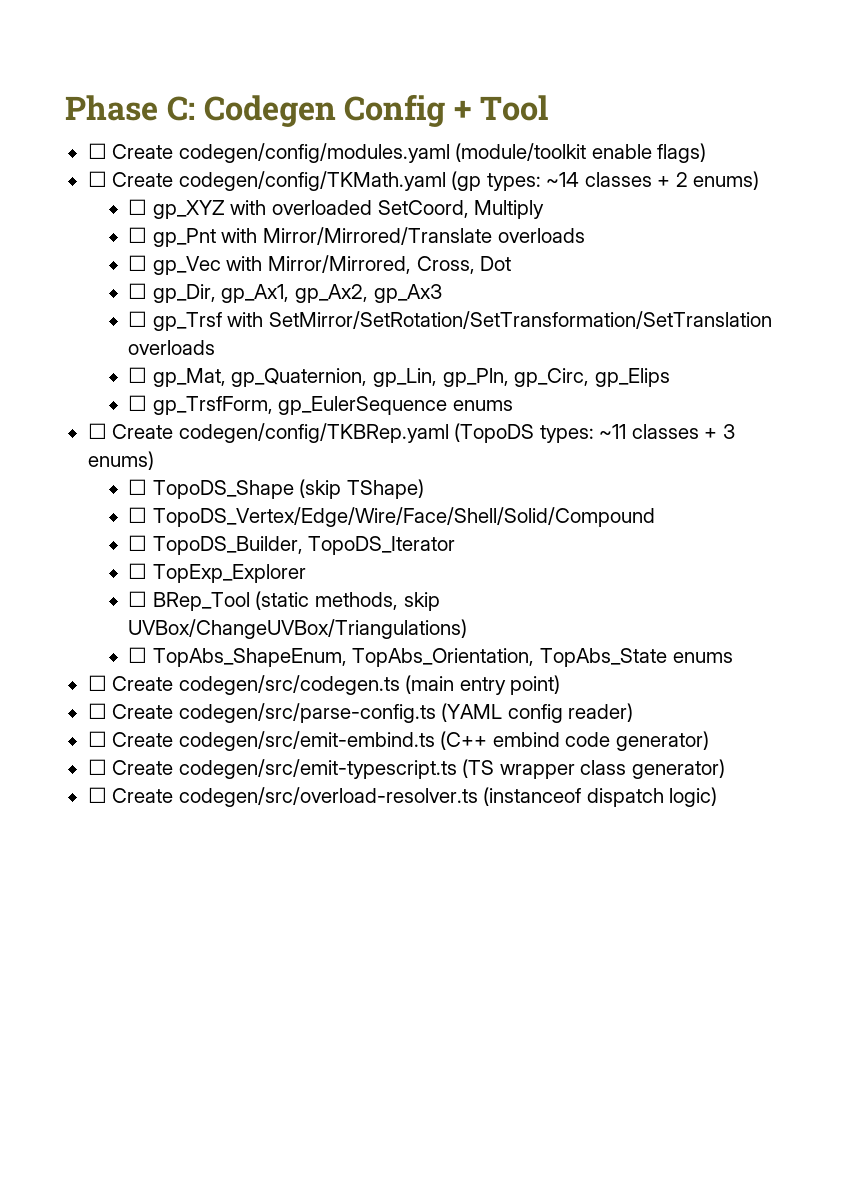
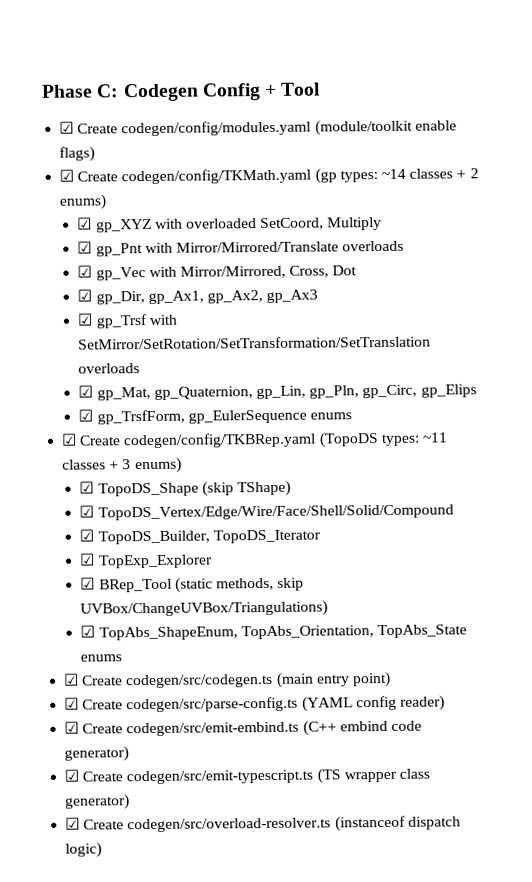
- ☐ Create codegen/config/modules.yaml (module/toolkit enable flags)
+ ☑ Create codegen/config/modules.yaml (module/toolkit enable flags)
- ☐ Create codegen/config/TKMath.yaml (gp types: ~14 classes + 2 enums)
+ ☑ Create codegen/config/TKMath.yaml (gp types: ~14 classes + 2 enums)
- ☐ gp_XYZ with overloaded SetCoord, Multiply
+ ☑ gp_XYZ with overloaded SetCoord, Multiply
- ☐ gp_Pnt with Mirror/Mirrored/Translate overloads
+ ☑ gp_Pnt with Mirror/Mirrored/Translate overloads
- ☐ gp_Vec with Mirror/Mirrored, Cross, Dot
+ ☑ gp_Vec with Mirror/Mirrored, Cross, Dot
- ☐ gp_Dir, gp_Ax1, gp_Ax2, gp_Ax3
+ ☑ gp_Dir, gp_Ax1, gp_Ax2, gp_Ax3
- ☐ gp_Trsf with SetMirror/SetRotation/SetTransformation/SetTranslation overloads
+ ☑ gp_Trsf with SetMirror/SetRotation/SetTransformation/SetTranslation overloads
- ☐ gp_Mat, gp_Quaternion, gp_Lin, gp_Pln, gp_Circ, gp_Elips
+ ☑ gp_Mat, gp_Quaternion, gp_Lin, gp_Pln, gp_Circ, gp_Elips
- ☐ gp_TrsfForm, gp_EulerSequence enums
+ ☑ gp_TrsfForm, gp_EulerSequence enums
- ☐ Create codegen/config/TKBRep.yaml (TopoDS types: ~11 classes + 3 enums)
+ ☑ Create codegen/config/TKBRep.yaml (TopoDS types: ~11 classes + 3 enums)
- ☐ TopoDS_Shape (skip TShape)
+ ☑ TopoDS_Shape (skip TShape)
- ☐ TopoDS_Vertex/Edge/Wire/Face/Shell/Solid/Compound
+ ☑ TopoDS_Vertex/Edge/Wire/Face/Shell/Solid/Compound
- ☐ TopoDS_Builder, TopoDS_Iterator
+ ☑ TopoDS_Builder, TopoDS_Iterator
- ☐ TopExp_Explorer
+ ☑ TopExp_Explorer
- ☐ BRep_Tool (static methods, skip UVBox/ChangeUVBox/Triangulations)
+ ☑ BRep_Tool (static methods, skip UVBox/ChangeUVBox/Triangulations)
- ☐ TopAbs_ShapeEnum, TopAbs_Orientation, TopAbs_State enums
+ ☑ TopAbs_ShapeEnum, TopAbs_Orientation, TopAbs_State enums
- ☐ Create codegen/src/codegen.ts (main entry point)
+ ☑ Create codegen/src/codegen.ts (main entry point)
- ☐ Create codegen/src/parse-config.ts (YAML config reader)
+ ☑ Create codegen/src/parse-config.ts (YAML config reader)
- ☐ Create codegen/src/emit-embind.ts (C++ embind code generator)
+ ☑ Create codegen/src/emit-embind.ts (C++ embind code generator)
- ☐ Create codegen/src/emit-typescript.ts (TS wrapper class generator)
+ ☑ Create codegen/src/emit-typescript.ts (TS wrapper class generator)
- ☐ Create codegen/src/overload-resolver.ts (instanceof dispatch logic)
+ ☑ Create codegen/src/overload-resolver.ts (instanceof dispatch logic)

